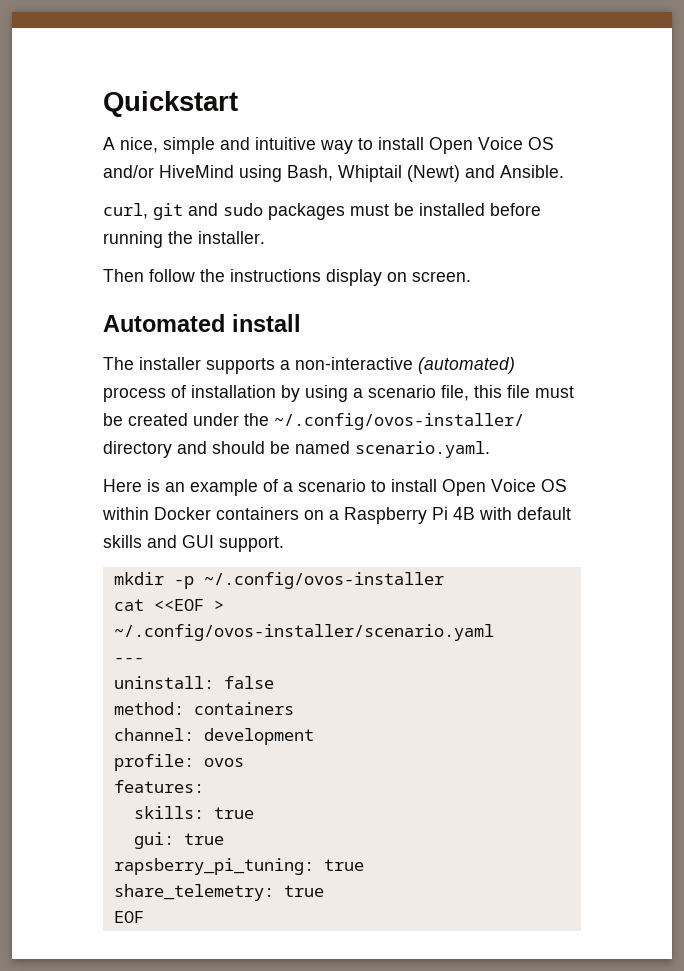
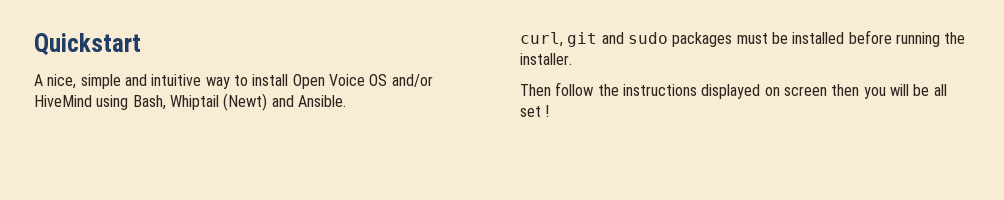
- Then follow the instructions display on screen.
- Automated install
- The installer supports a non-interactive (automated) process of installation by using a scenario file, this file must be created under the ~/.config/ovos-installer/ directory and should be named scenario.yaml.
- Here is an example of a scenario to install Open Voice OS within Docker containers on a Raspberry Pi 4B with default skills and GUI support.
- mkdir -p ~/.config/ovos-installer
- cat <<EOF > ~/.config/ovos-installer/scenario.yaml
- ---
- uninstall: false
- method: containers
- channel: development
- profile: ovos
- features:
- skills: true
- gui: true
- rapsberry_pi_tuning: true
- share_telemetry: true
- EOF
+ Then follow the instructions displayed on screen then you will be all set !

